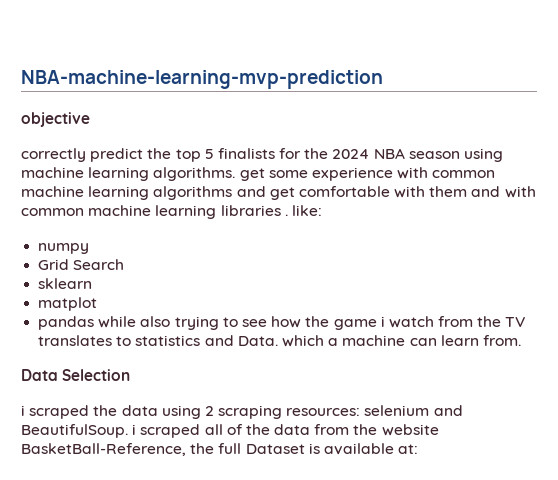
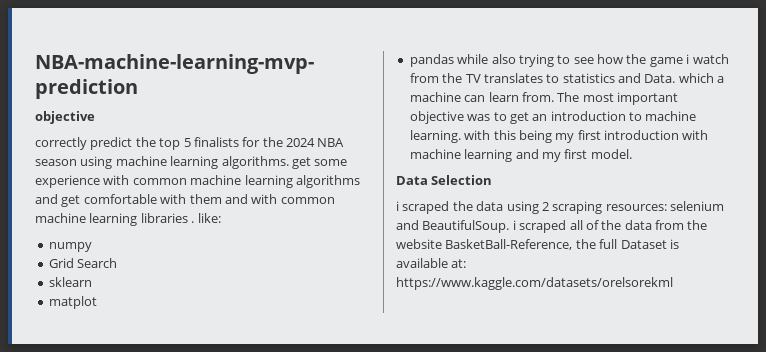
+ The most important objective was to get an introduction to machine learning. with this being my first introduction with machine learning and my first model.
- i scraped the data using 2 scraping resources: selenium and BeautifulSoup. i scraped all of the data from the website BasketBall-Reference, the full Dataset is available at:
+ i scraped the data using 2 scraping resources: selenium and BeautifulSoup. i scraped all of the data from the website BasketBall-Reference, the full Dataset is available at: https://www.kaggle.com/datasets/orelsorekml

